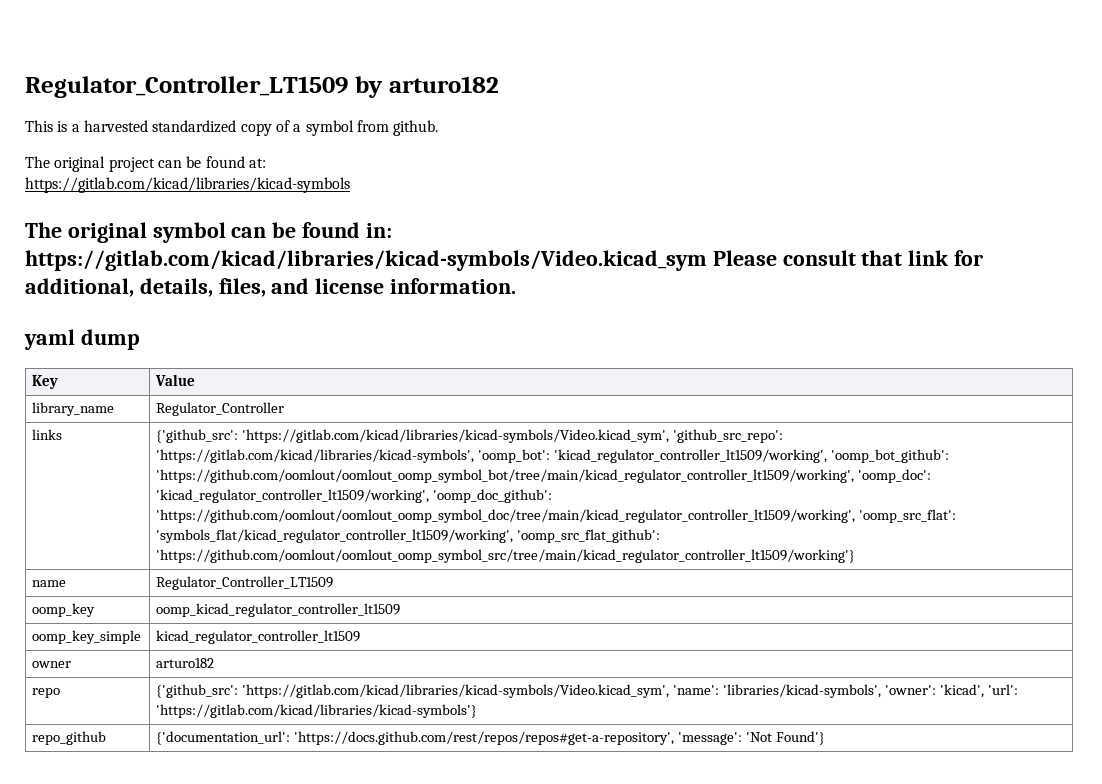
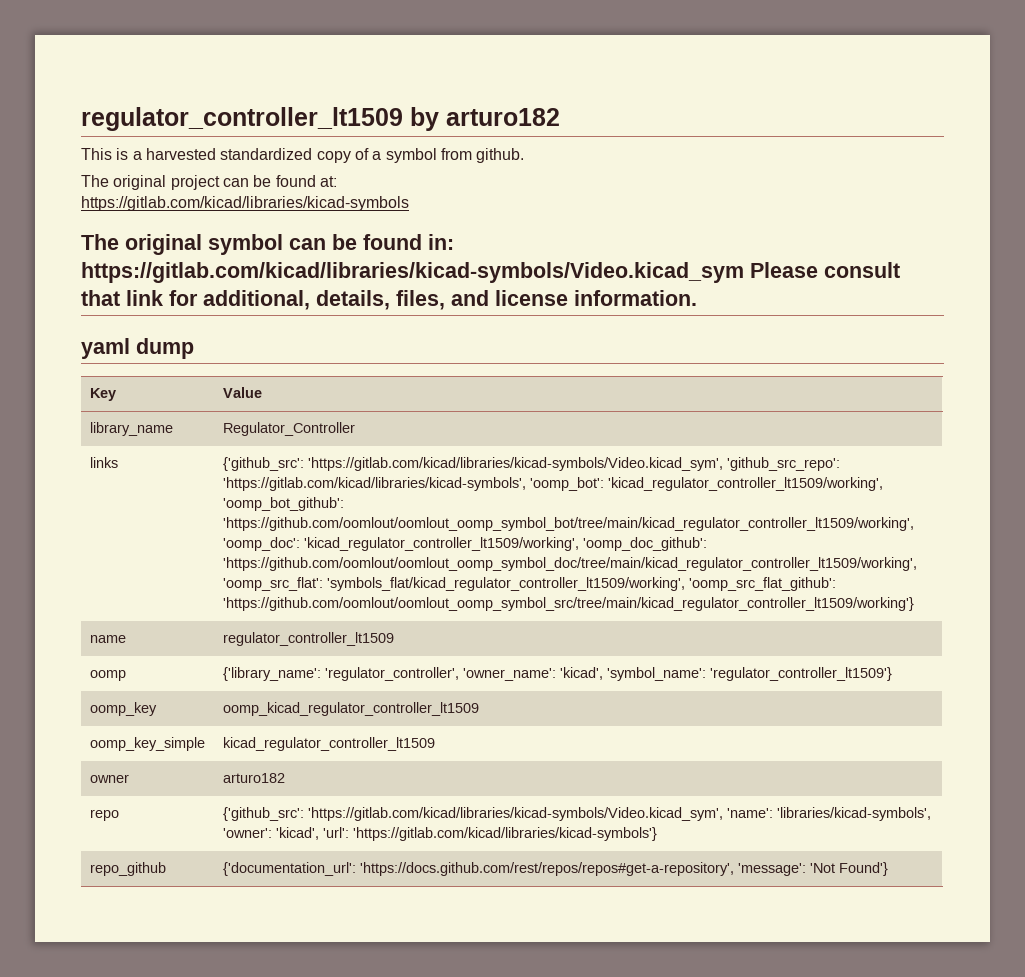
- Regulator_Controller_LT1509 by arturo182
+ regulator_controller_lt1509 by arturo182
- name | Regulator_Controller_LT1509
+ name | regulator_controller_lt1509
+ oomp | {'library_name': 'regulator_controller', 'owner_name': 'kicad', 'symbol_name': 'regulator_controller_lt1509'}

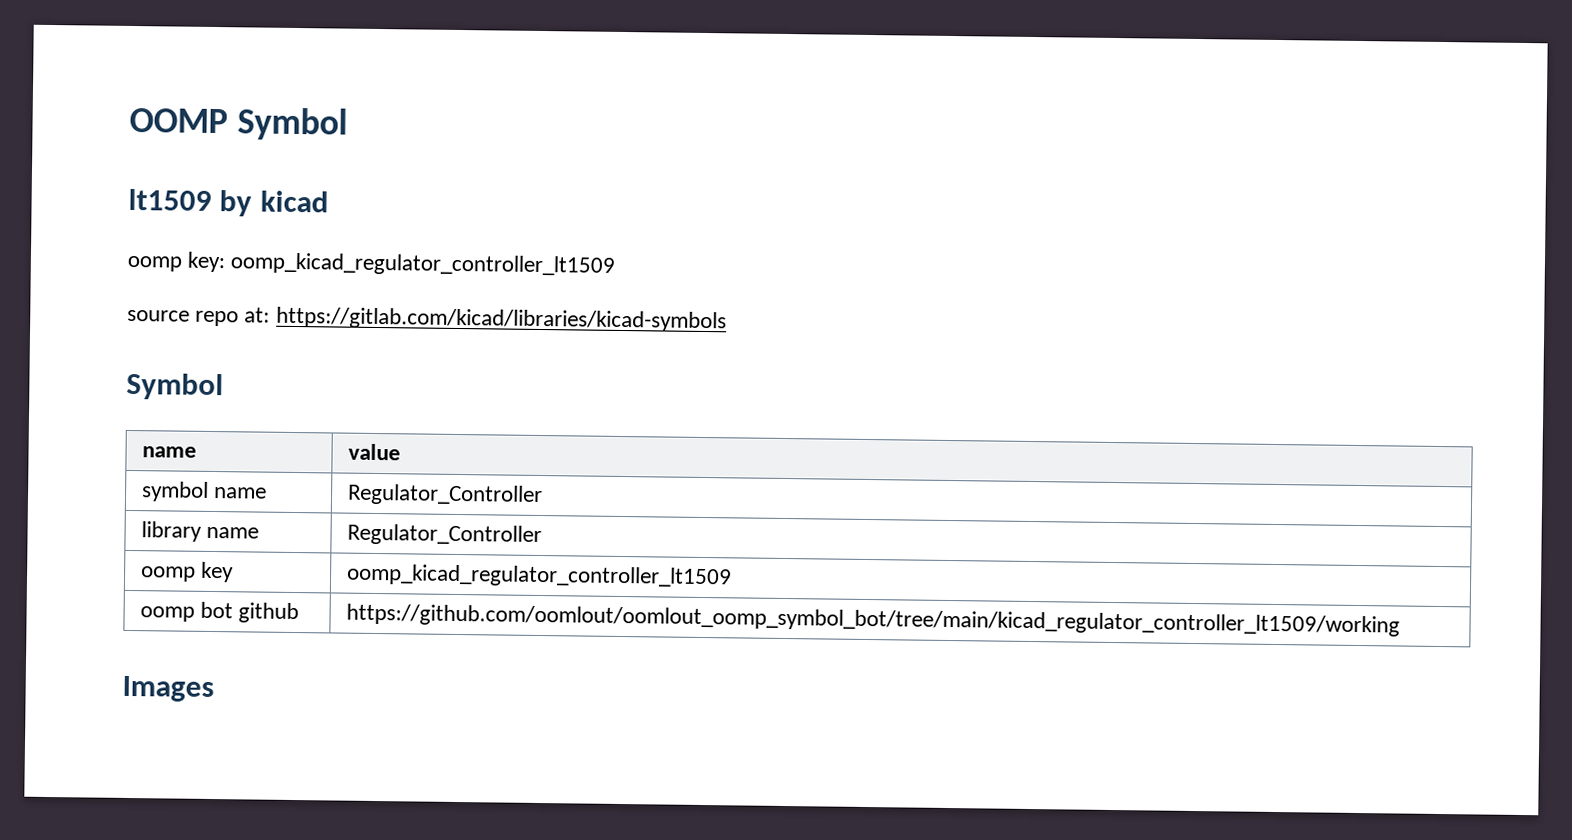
- regulator_controller_lt1509 by arturo182
- This is a harvested standardized copy of a symbol from github.
- The original project can be found at:
- https://gitlab.com/kicad/libraries/kicad-symbols
- The original symbol can be found in: https://gitlab.com/kicad/libraries/kicad-symbols/Video.kicad_sym Please consult that link for additional, details, files, and license information.
- yaml dump
- Key | Value
- library_name | Regulator_Controller
- links | {'github_src': 'https://gitlab.com/kicad/libraries/kicad-symbols/Video.kicad_sym', 'github_src_repo': 'https://gitlab.com/kicad/libraries/kicad-symbols', 'oomp_bot': 'kicad_regulator_controller_lt1509/working', 'oomp_bot_github': 'https://github.com/oomlout/oomlout_oomp_symbol_bot/tree/main/kicad_regulator_controller_lt1509/working', 'oomp_doc': 'kicad_regulator_controller_lt1509/working', 'oomp_doc_github': 'https://github.com/oomlout/oomlout_oomp_symbol_doc/tree/main/kicad_regulator_controller_lt1509/working', 'oomp_src_flat': 'symbols_flat/kicad_regulator_controller_lt1509/working', 'oomp_src_flat_github': 'https://github.com/oomlout/oomlout_oomp_symbol_src/tree/main/kicad_regulator_controller_lt1509/working'}
- name | regulator_controller_lt1509
- oomp | {'library_name': 'regulator_controller', 'owner_name': 'kicad', 'symbol_name': 'regulator_controller_lt1509'}
- oomp_key | oomp_kicad_regulator_controller_lt1509
- oomp_key_simple | kicad_regulator_controller_lt1509
- owner | arturo182
- repo | {'github_src': 'https://gitlab.com/kicad/libraries/kicad-symbols/Video.kicad_sym', 'name': 'libraries/kicad-symbols', 'owner': 'kicad', 'url': 'https://gitlab.com/kicad/libraries/kicad-symbols'}
- repo_github | {'documentation_url': 'https://docs.github.com/rest/repos/repos#get-a-repository', 'message': 'Not Found'}
+ OOMP Symbol
+ lt1509 by kicad
+ oomp key: oomp_kicad_regulator_controller_lt1509
+ source repo at: https://gitlab.com/kicad/libraries/kicad-symbols
+ Symbol
+ name | value
+ symbol name | Regulator_Controller
+ library name | Regulator_Controller
+ oomp key | oomp_kicad_regulator_controller_lt1509
+ oomp bot github | https://github.com/oomlout/oomlout_oomp_symbol_bot/tree/main/kicad_regulator_controller_lt1509/working
+ Images

